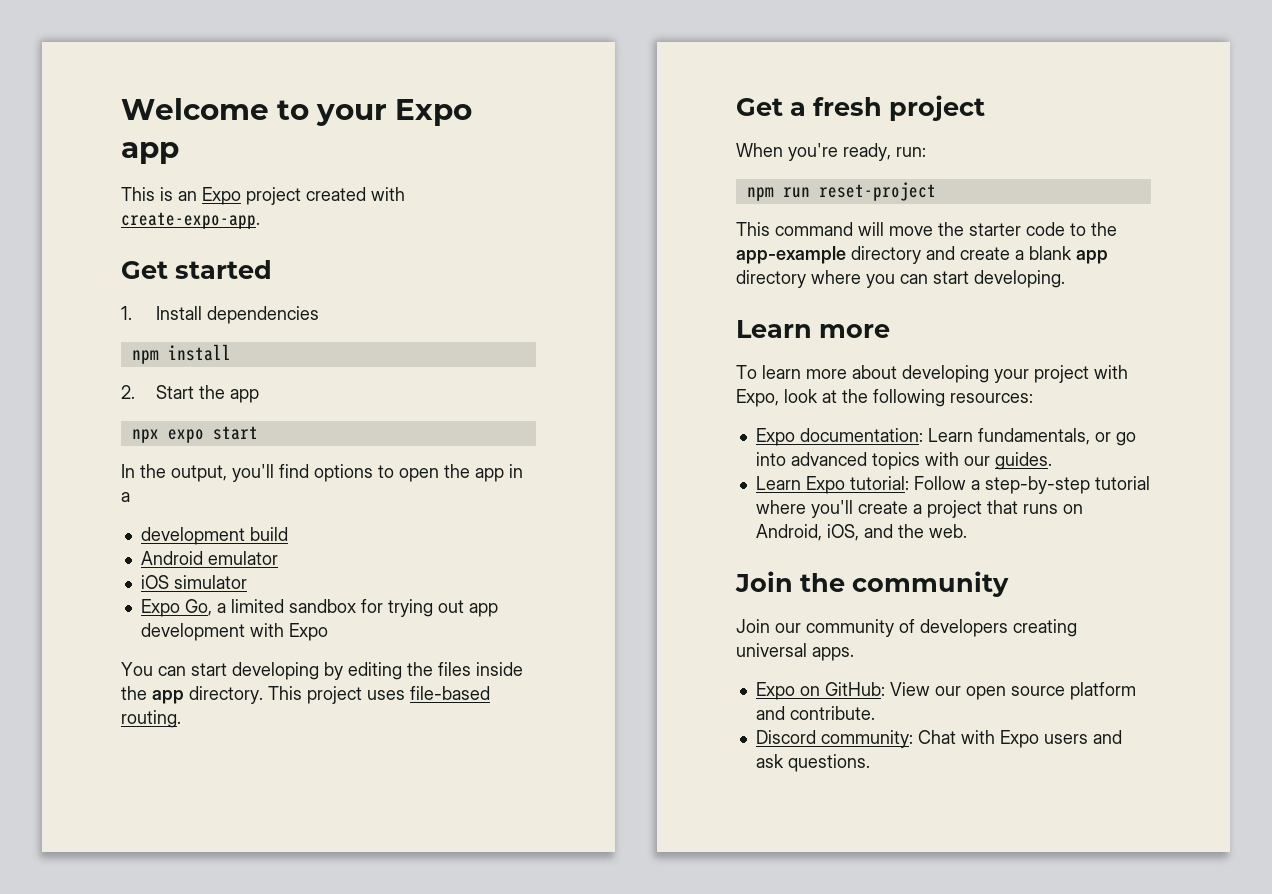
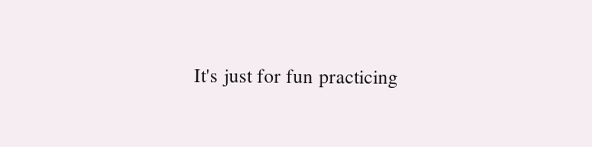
- Welcome to your Expo app
- This is an Expo project created with create-expo-app.
- Get started
- 1. Install dependencies
- npm install
- 2. Start the app
- npx expo start
- In the output, you'll find options to open the app in a
- development build
- Android emulator
- iOS simulator
- Expo Go, a limited sandbox for trying out app development with Expo
- You can start developing by editing the files inside the app directory. This project uses file-based routing.
- Get a fresh project
- When you're ready, run:
- npm run reset-project
- This command will move the starter code to the app-example directory and create a blank app directory where you can start developing.
- Learn more
- To learn more about developing your project with Expo, look at the following resources:
- Expo documentation: Learn fundamentals, or go into advanced topics with our guides.
- Learn Expo tutorial: Follow a step-by-step tutorial where you'll create a project that runs on Android, iOS, and the web.
- Join the community
- Join our community of developers creating universal apps.
- Expo on GitHub: View our open source platform and contribute.
- Discord community: Chat with Expo users and ask questions.
+ It's just for fun practicing

